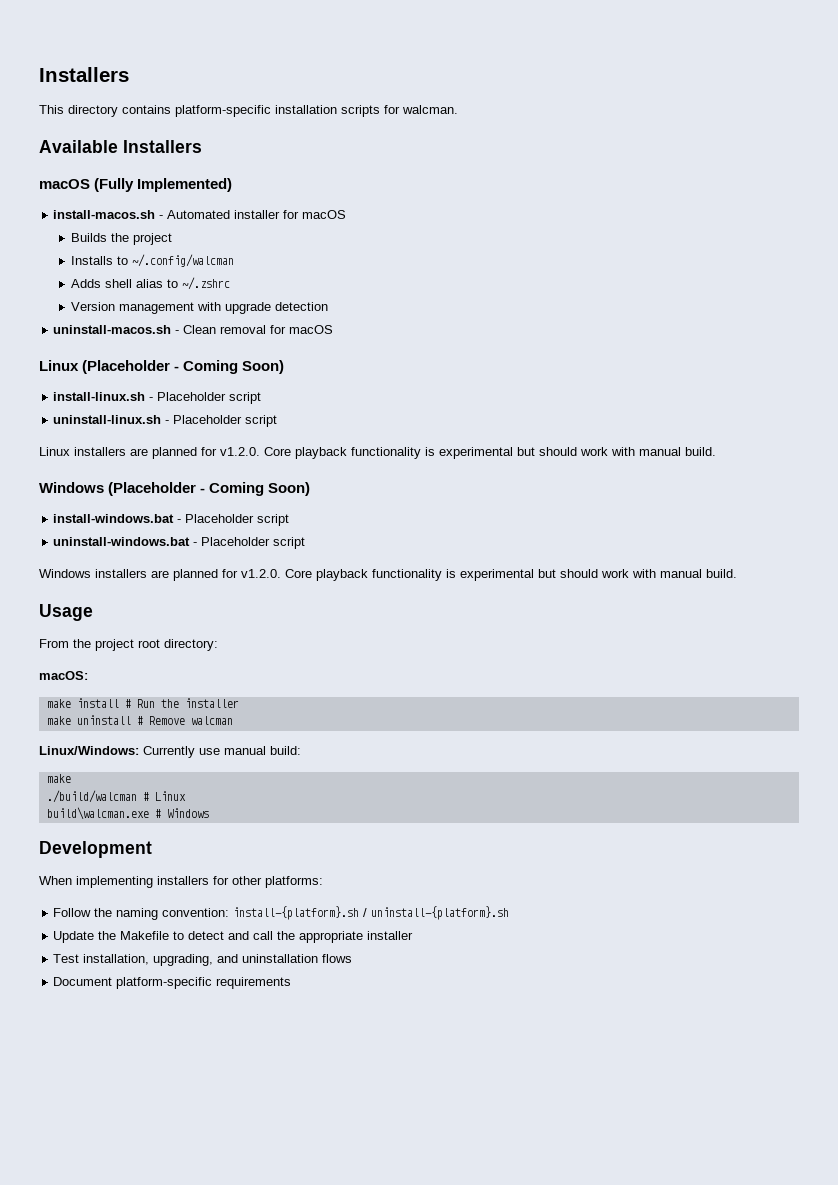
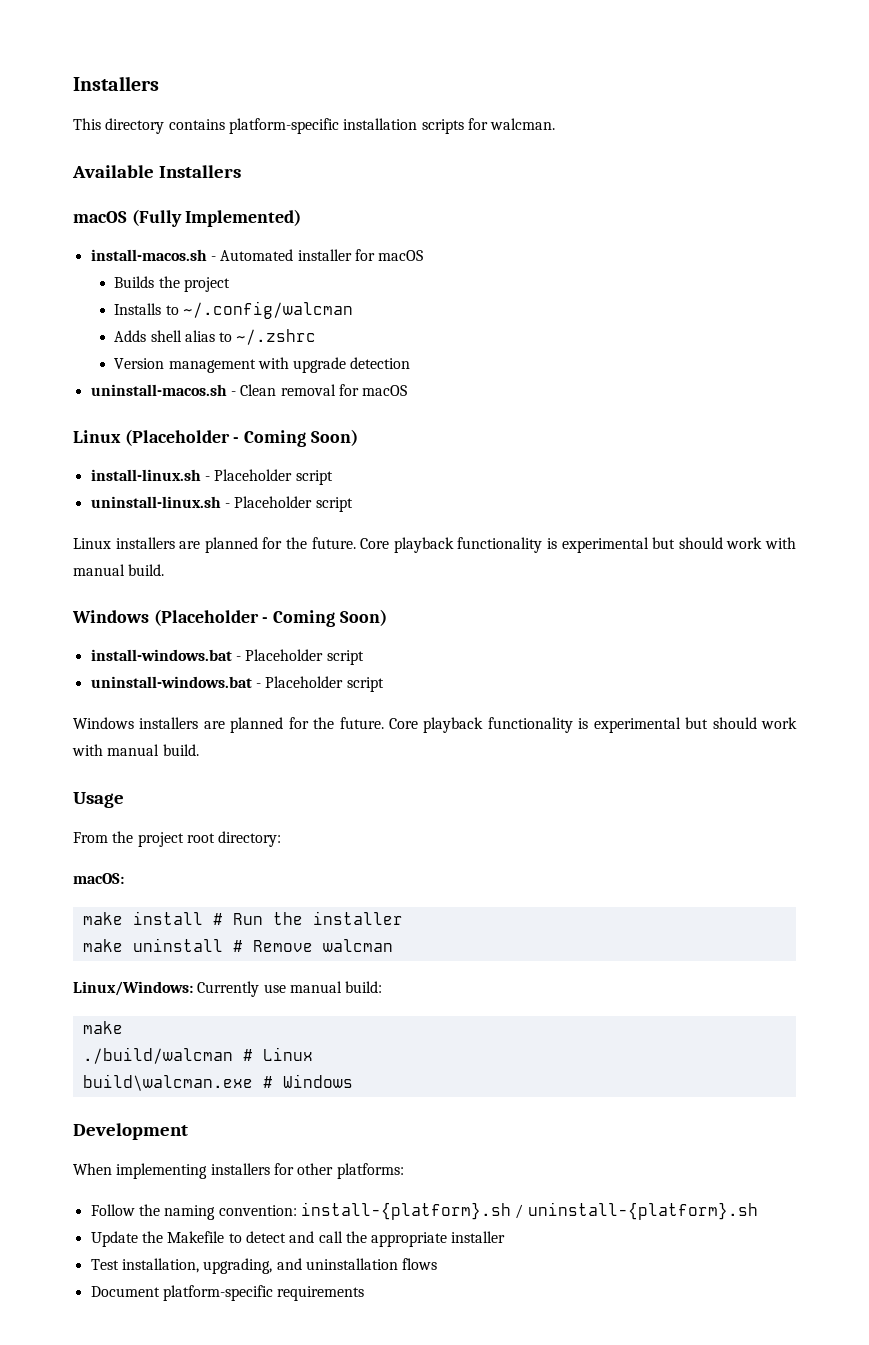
- Linux installers are planned for v1.2.0. Core playback functionality is experimental but should work with manual build.
+ Linux installers are planned for the future. Core playback functionality is experimental but should work with manual build.
- Windows installers are planned for v1.2.0. Core playback functionality is experimental but should work with manual build.
+ Windows installers are planned for the future. Core playback functionality is experimental but should work with manual build.

